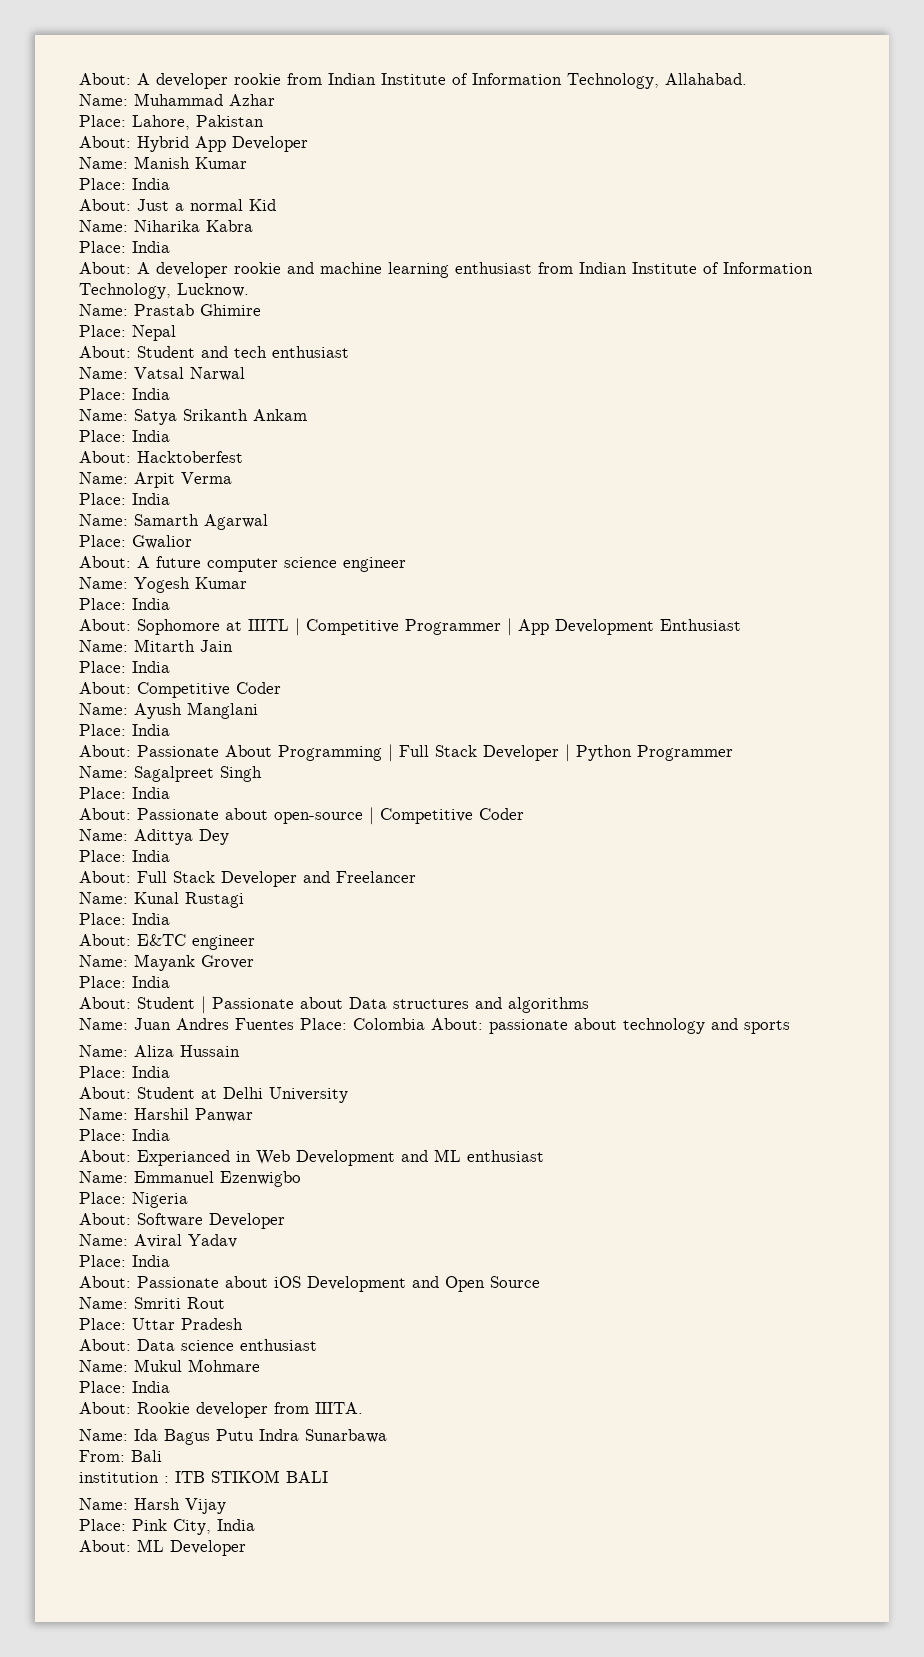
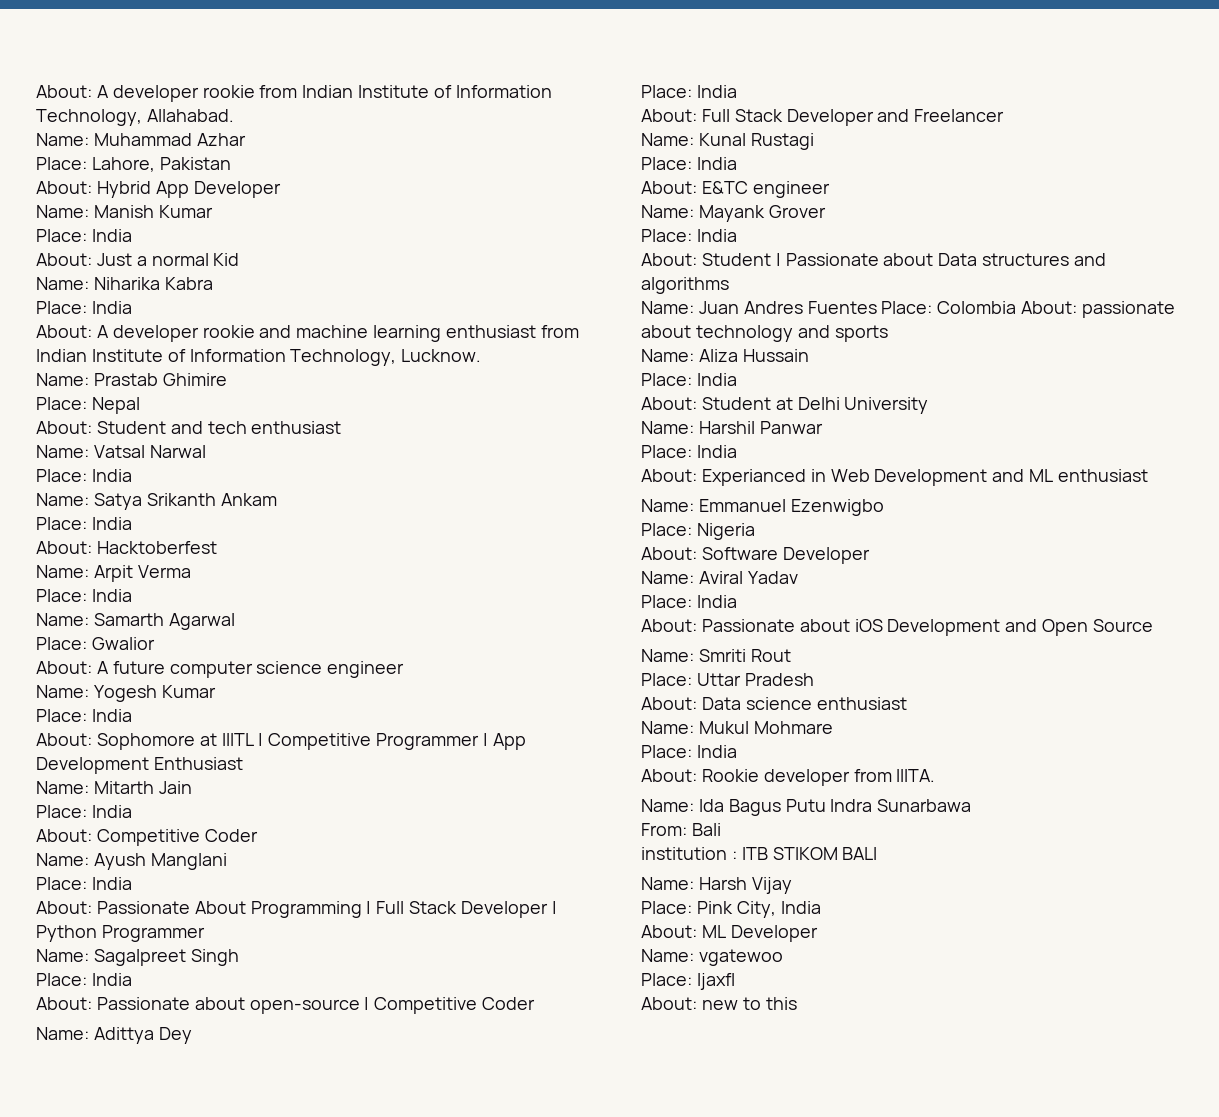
+ Name: vgatewoo
+ Place: Ijaxfl
+ About: new to this

